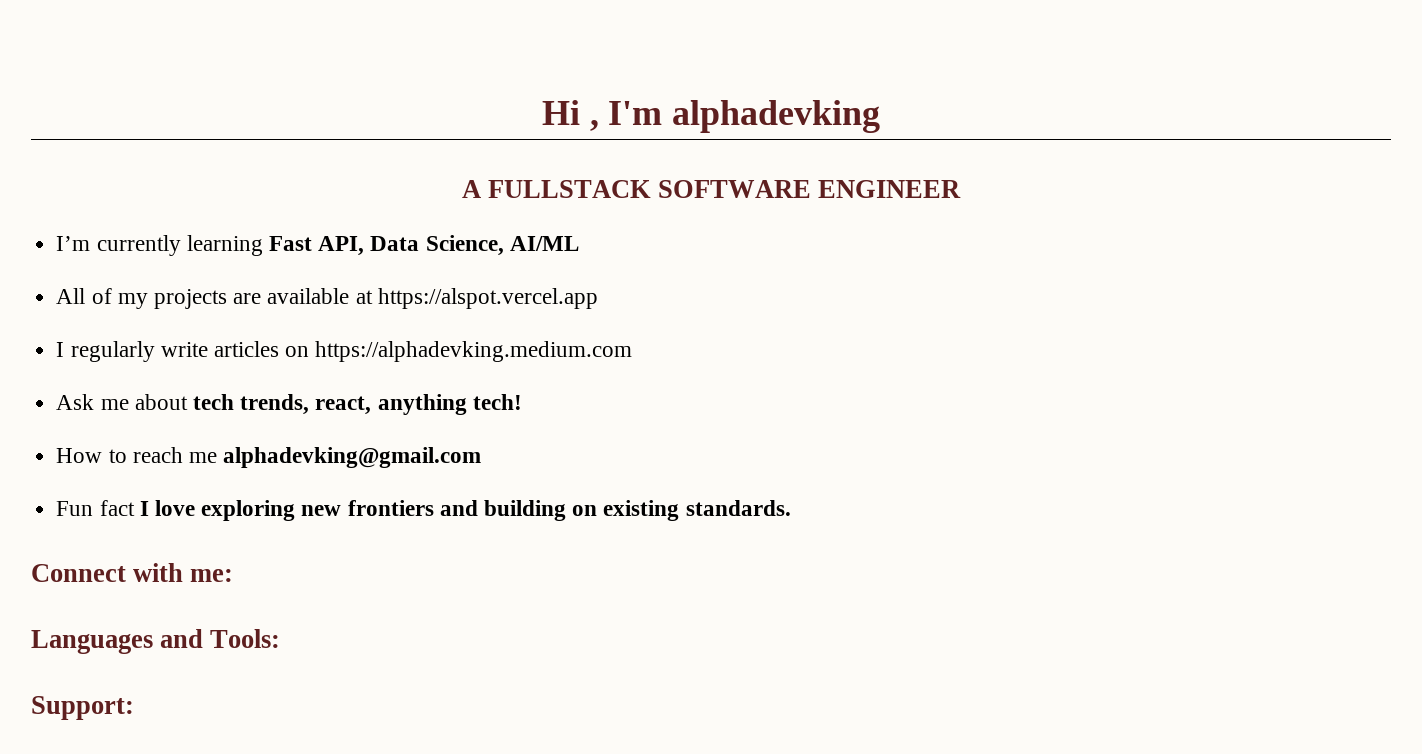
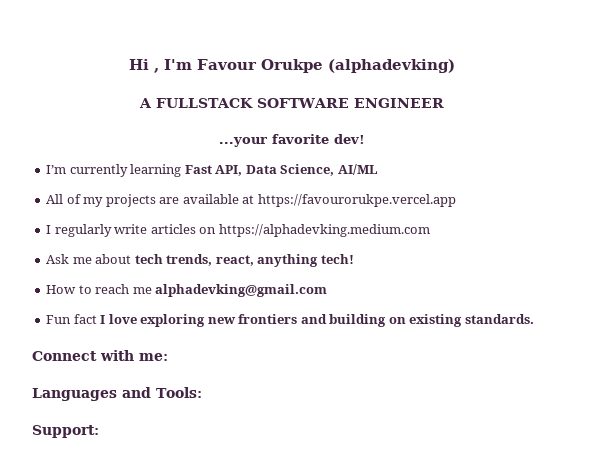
- Hi , I'm alphadevking
+ Hi , I'm Favour Orukpe (alphadevking)
+ ...your favorite dev!
- All of my projects are available at https://alspot.vercel.app
+ All of my projects are available at https://favourorukpe.vercel.app

